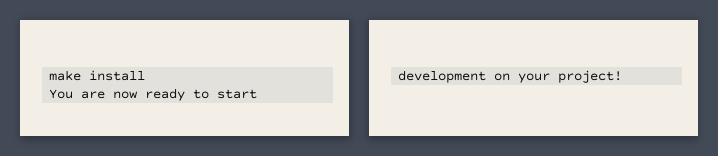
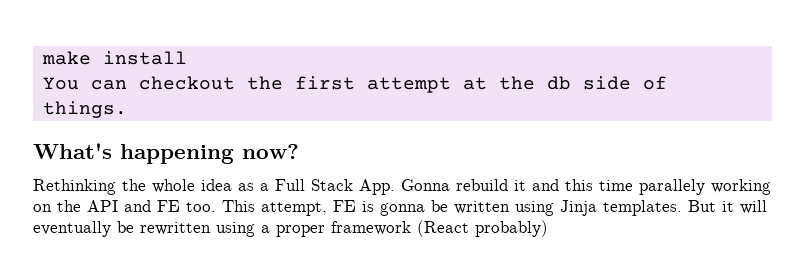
- You are now ready to start development on your project!
+ You can checkout the first attempt at the db side of things.
+ What's happening now?
+ Rethinking the whole idea as a Full Stack App. Gonna rebuild it and this time parallely working on the API and FE too. This attempt, FE is gonna be written using Jinja templates. But it will eventually be rewritten using a proper framework (React probably)

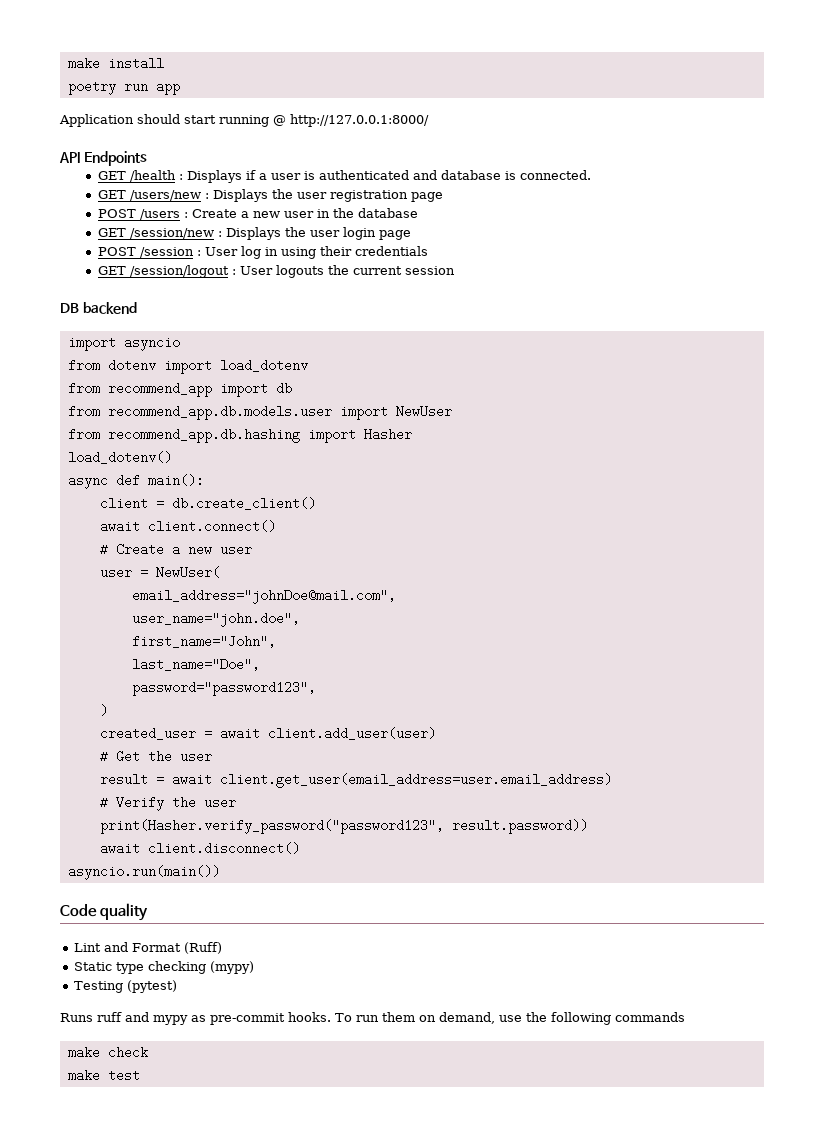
- You can checkout the first attempt at the db side of things.
- What's happening now?
- Rethinking the whole idea as a Full Stack App. Gonna rebuild it and this time parallely working on the API and FE too. This attempt, FE is gonna be written using Jinja templates. But it will eventually be rewritten using a proper framework (React probably)
+ poetry run app
+ Application should start running @ http://127.0.0.1:8000/
+ API Endpoints
+ GET /health : Displays if a user is authenticated and database is connected.
+ GET /users/new : Displays the user registration page
+ POST /users : Create a new user in the database
+ GET /session/new : Displays the user login page
+ POST /session : User log in using their credentials
+ GET /session/logout : User logouts the current session
+ DB backend
+ import asyncio
+ from dotenv import load_dotenv
+ from recommend_app import db
+ from recommend_app.db.models.user import NewUser
+ from recommend_app.db.hashing import Hasher
+ load_dotenv()
+ async def main():
+ client = db.create_client()
+ await client.connect()
+ # Create a new user
+ user = NewUser(
+ email_address="johnDoe@mail.com",
+ user_name="john.doe",
+ first_name="John",
+ last_name="Doe",
+ password="password123",
+ )
+ created_user = await client.add_user(user)
+ # Get the user
+ result = await client.get_user(email_address=user.email_address)
+ # Verify the user
+ print(Hasher.verify_password("password123", result.password))
+ await client.disconnect()
+ asyncio.run(main())
+ Code quality
+ Lint and Format (Ruff)
+ Static type checking (mypy)
+ Testing (pytest)
+ Runs ruff and mypy as pre-commit hooks. To run them on demand, use the following commands
+ make check
+ make test

